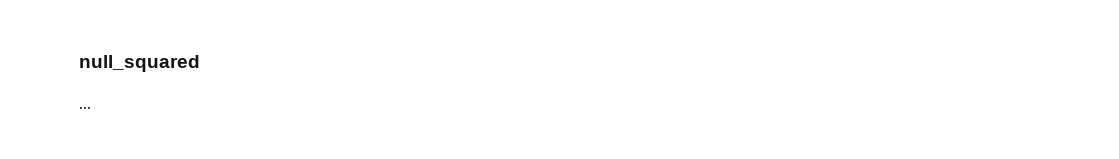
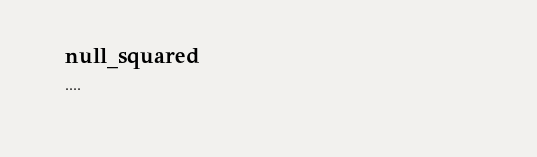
- ...
+ ....

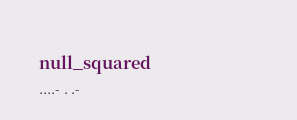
- ....
+ ....- . .-

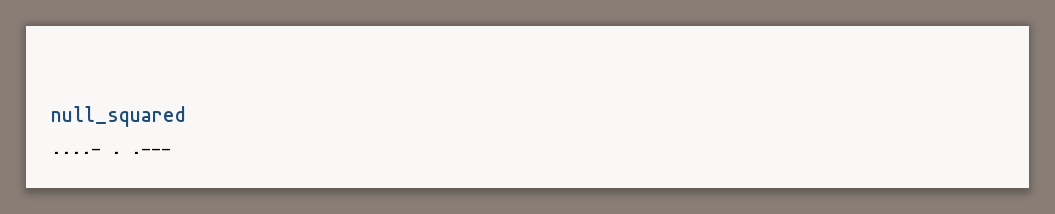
- ....- . .-
+ ....- . .---

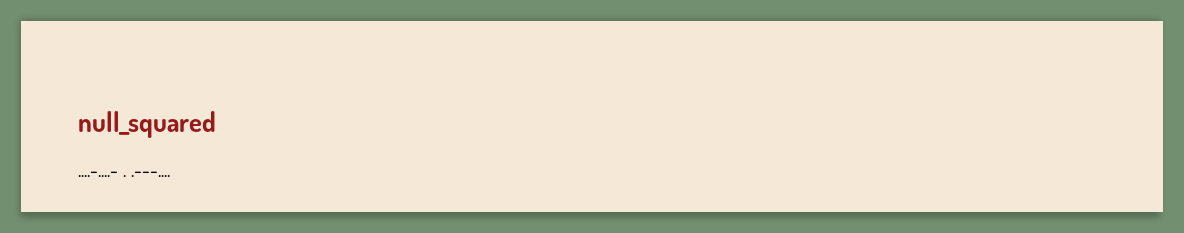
- ....- . .---
+ ....-....- . .---....

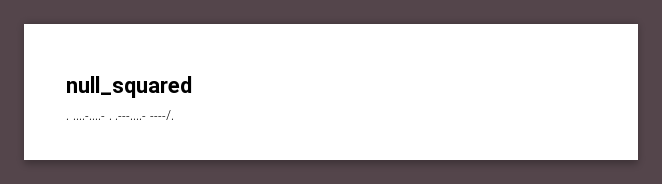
- ....-....- . .---....
+ . ....-....- . .---....- ----/.

